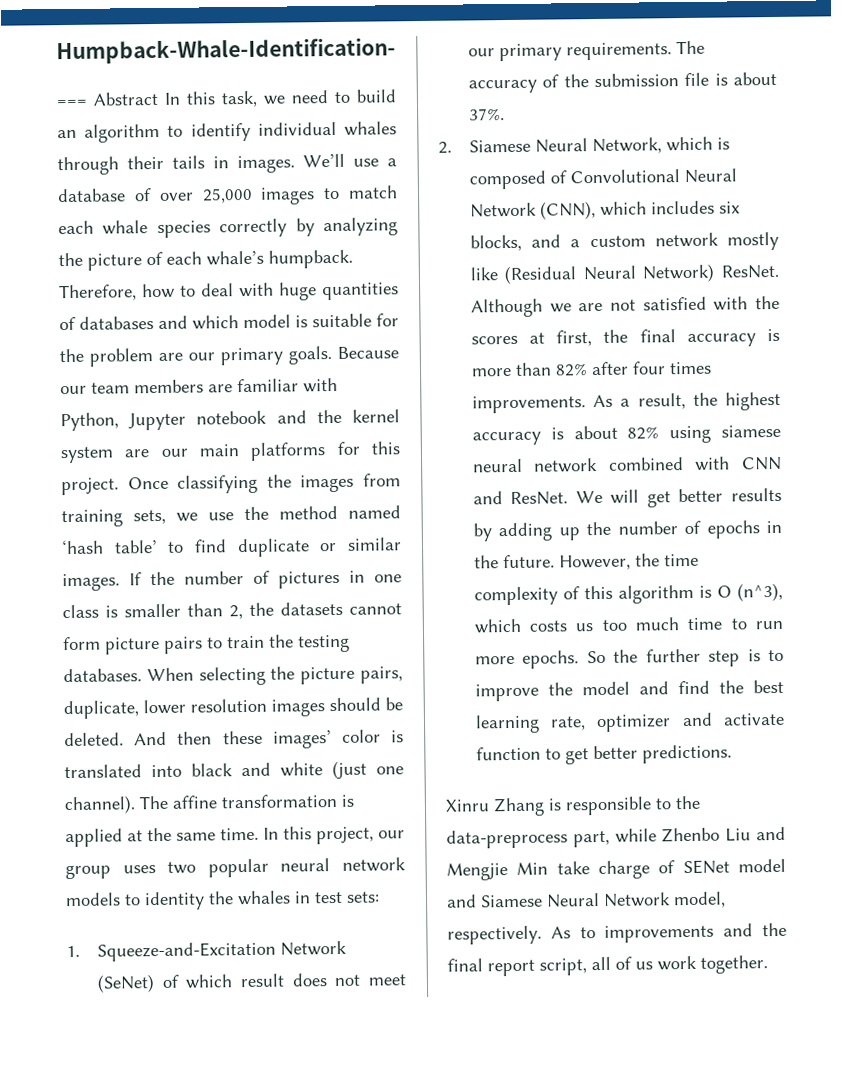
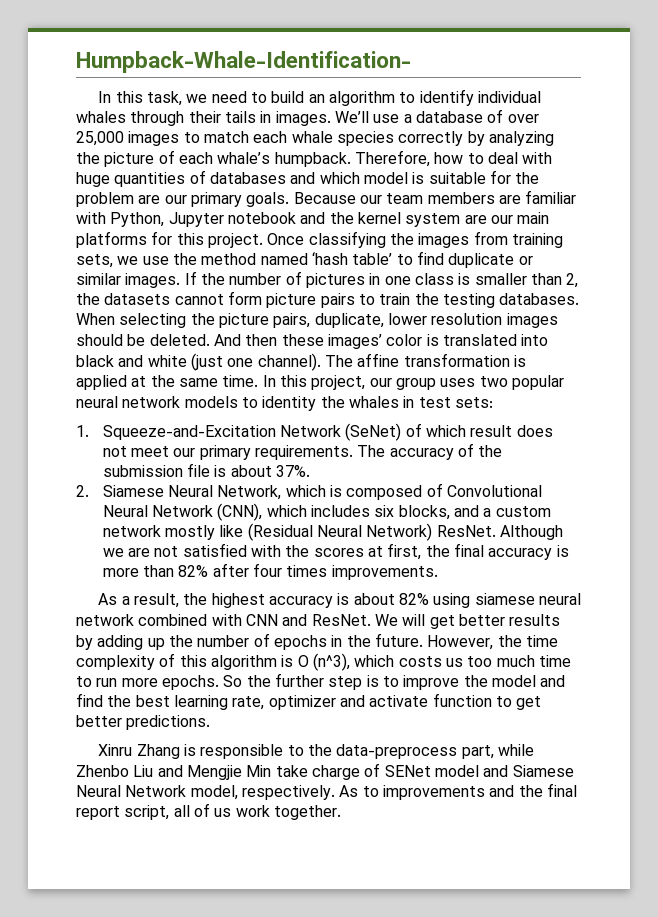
- === Abstract In this task, we need to build an algorithm to identify individual whales through their tails in images.
+ In this task, we need to build an algorithm to identify individual whales through their tails in images.
- Although we are not satisfied with the scores at first, the final accuracy is more than 82% after four times improvements. As a result, the highest accuracy is about 82% using siamese neural network combined with CNN and ResNet.
+ Although we are not satisfied with the scores at first, the final accuracy is more than 82% after four times improvements.
+ As a result, the highest accuracy is about 82% using siamese neural network combined with CNN and ResNet.

